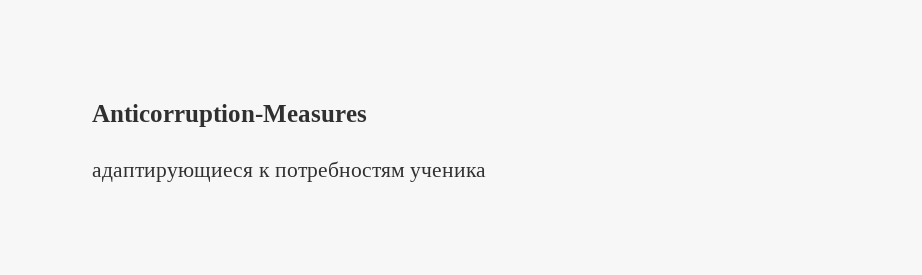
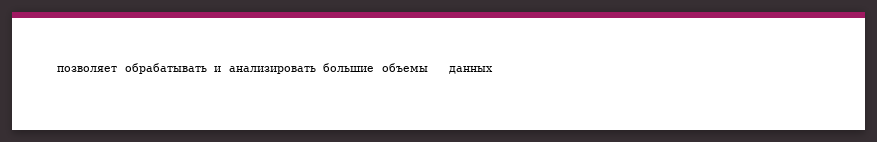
- Anticorruption-Measures
- адаптирующиеся к потребностям ученика
+ позволяет обрабатывать и анализировать большие объемы данных

